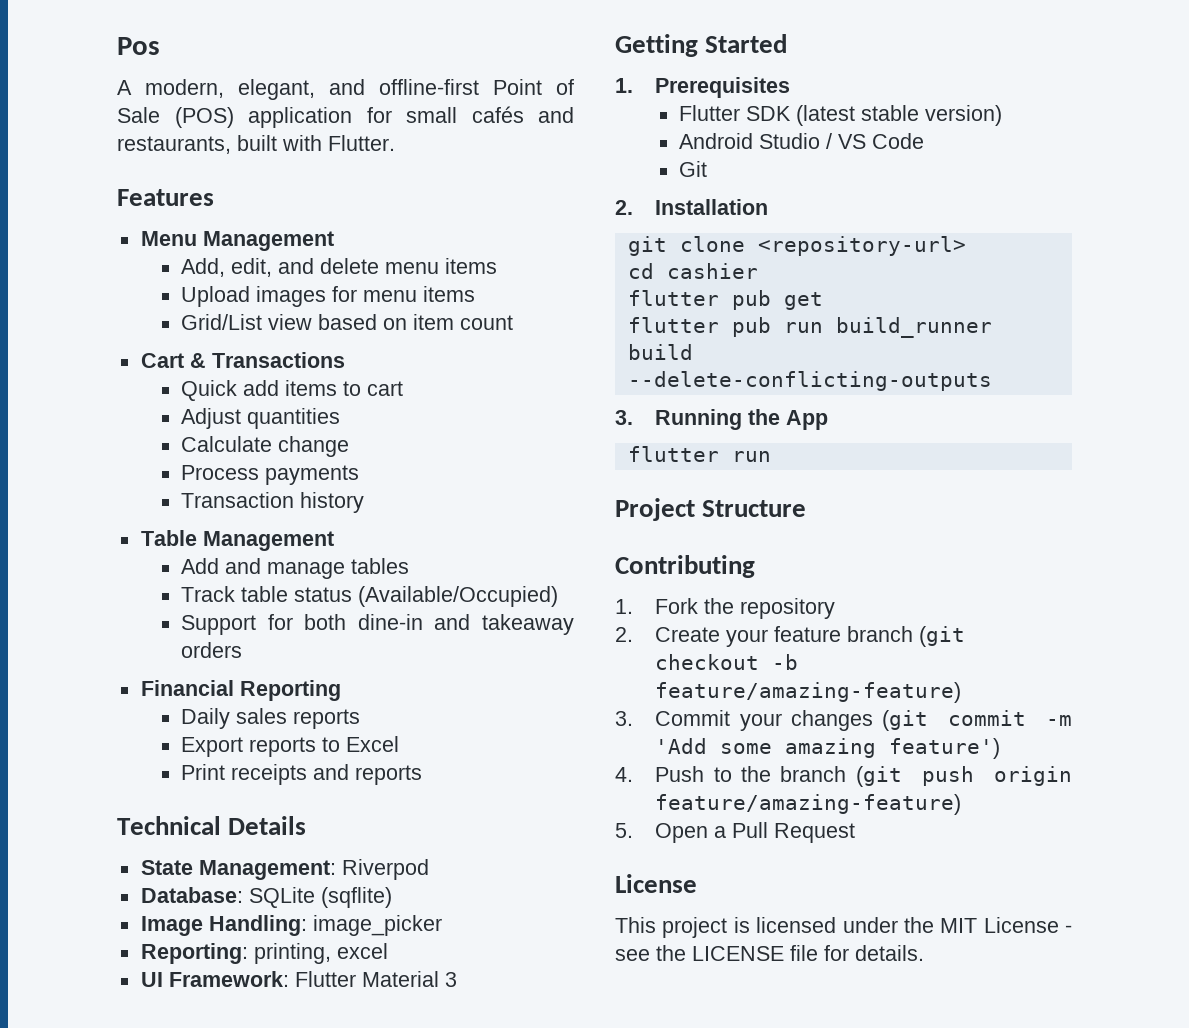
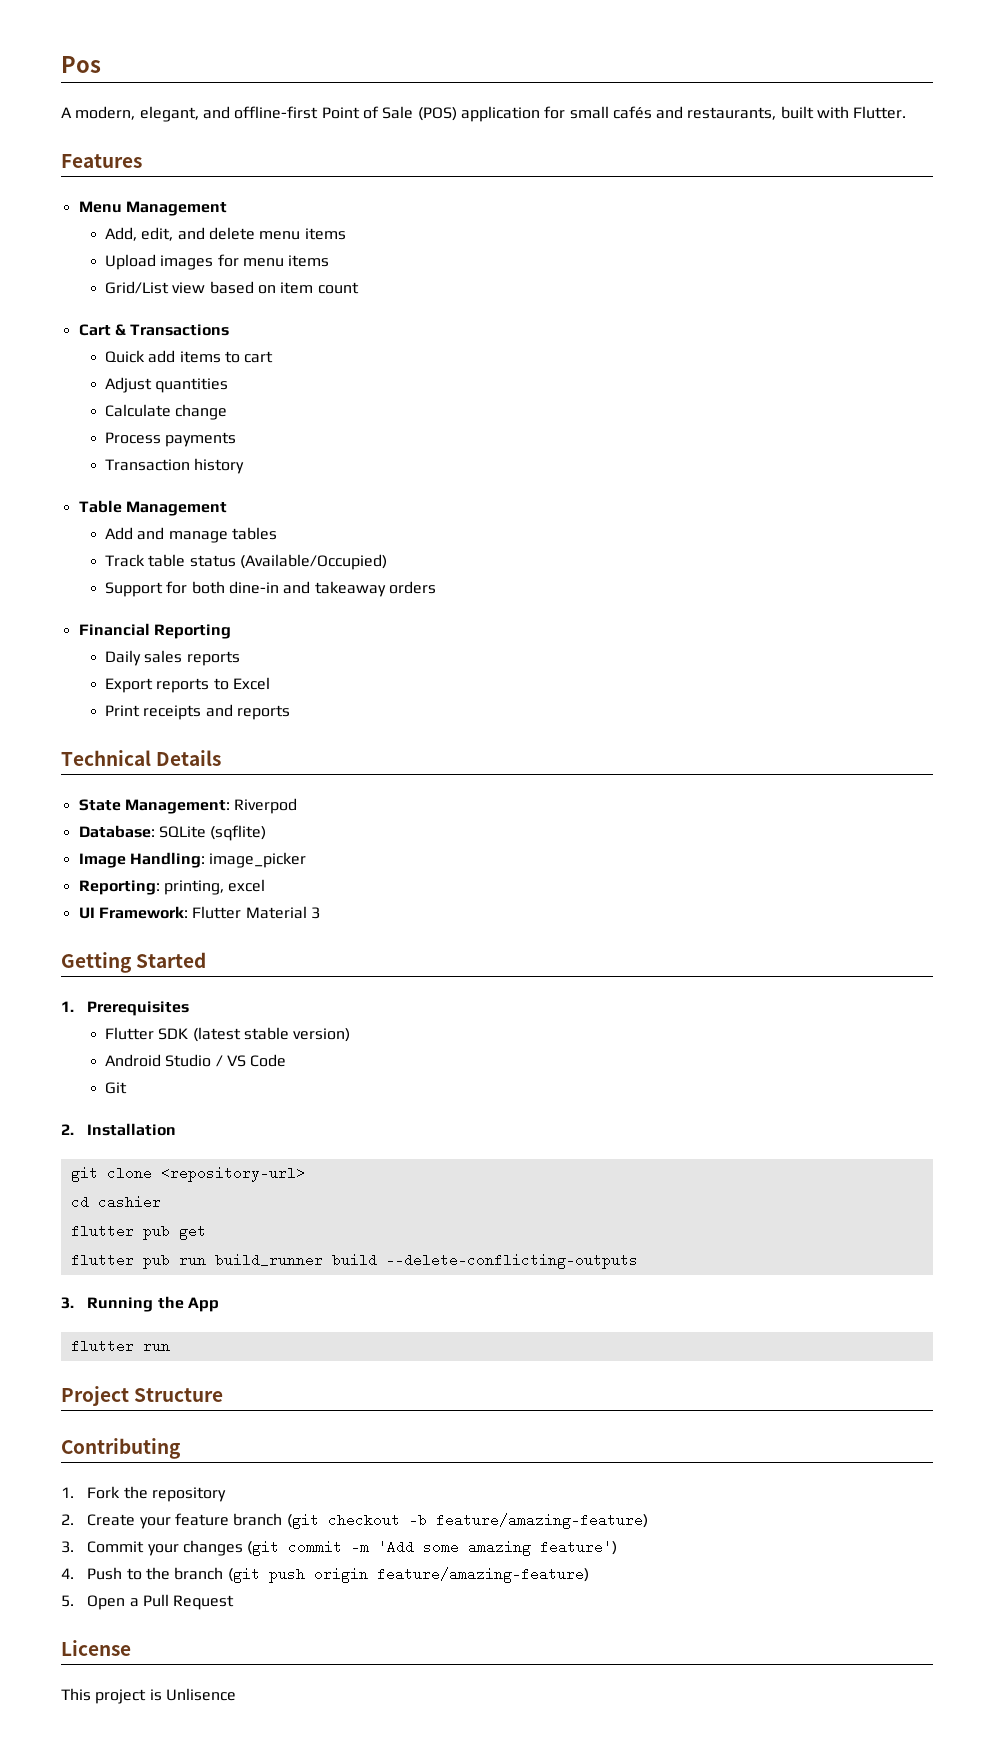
- This project is licensed under the MIT License - see the LICENSE file for details.
+ This project is Unlisence

